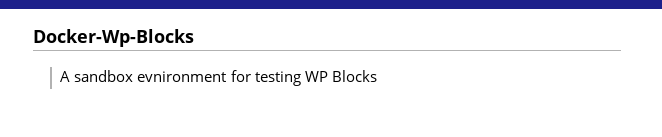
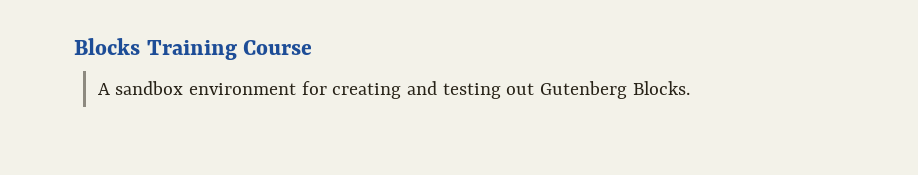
- Docker-Wp-Blocks
+ Blocks Training Course
- A sandbox evnironment for testing WP Blocks
+ A sandbox environment for creating and testing out Gutenberg Blocks.

